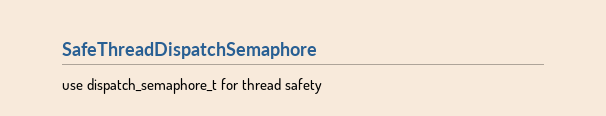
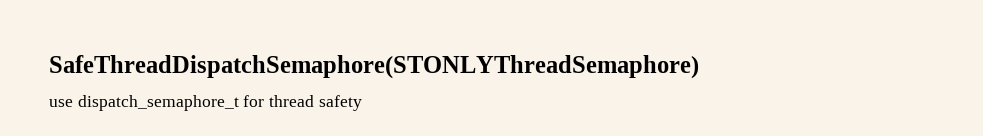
- SafeThreadDispatchSemaphore
+ SafeThreadDispatchSemaphore(STONLYThreadSemaphore)

